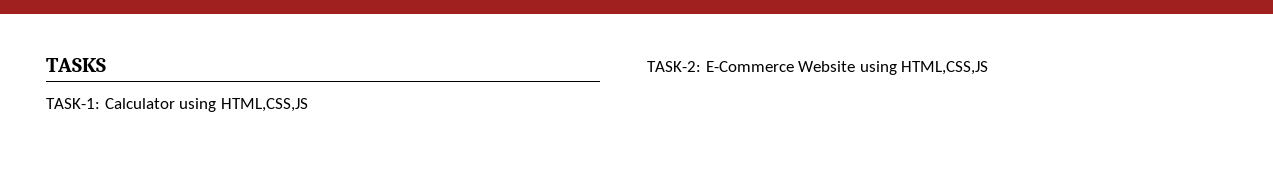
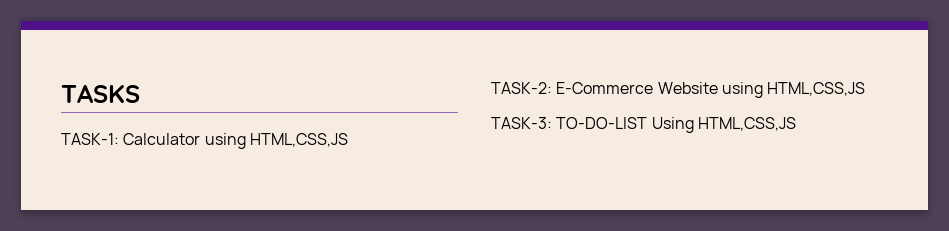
+ TASK-3: TO-DO-LIST Using HTML,CSS,JS

